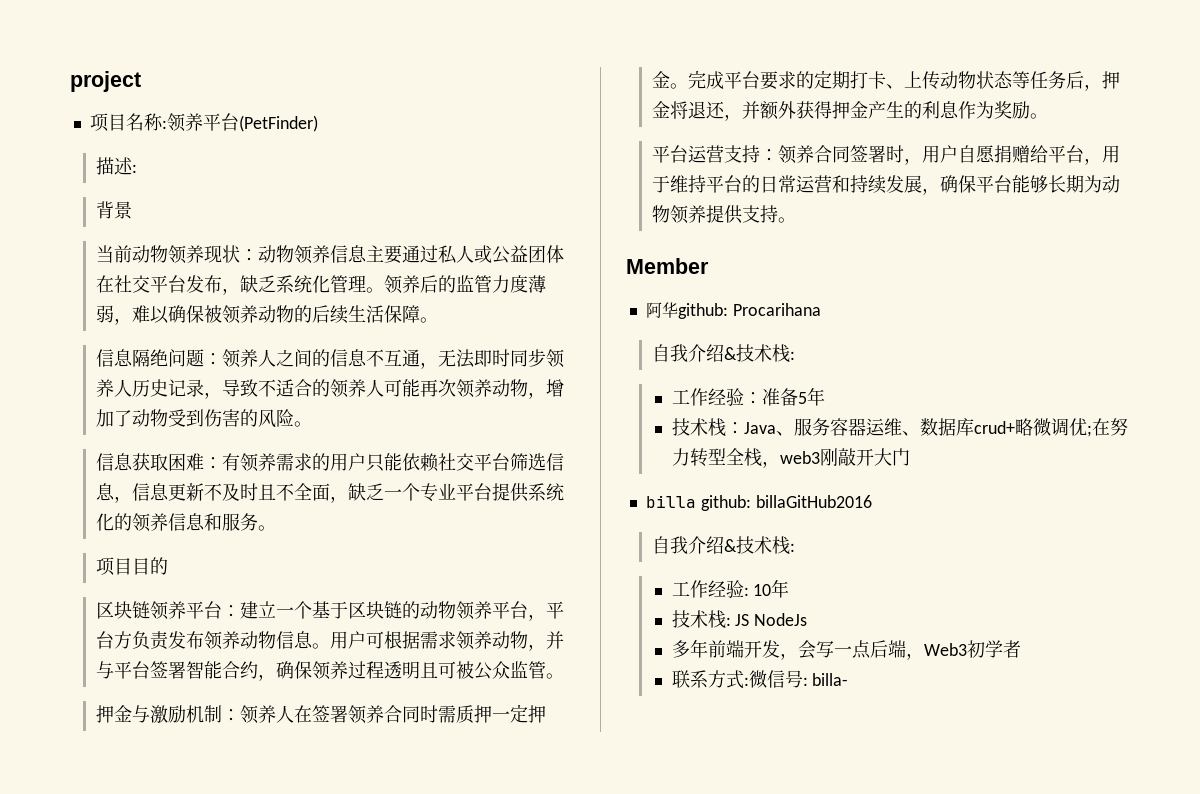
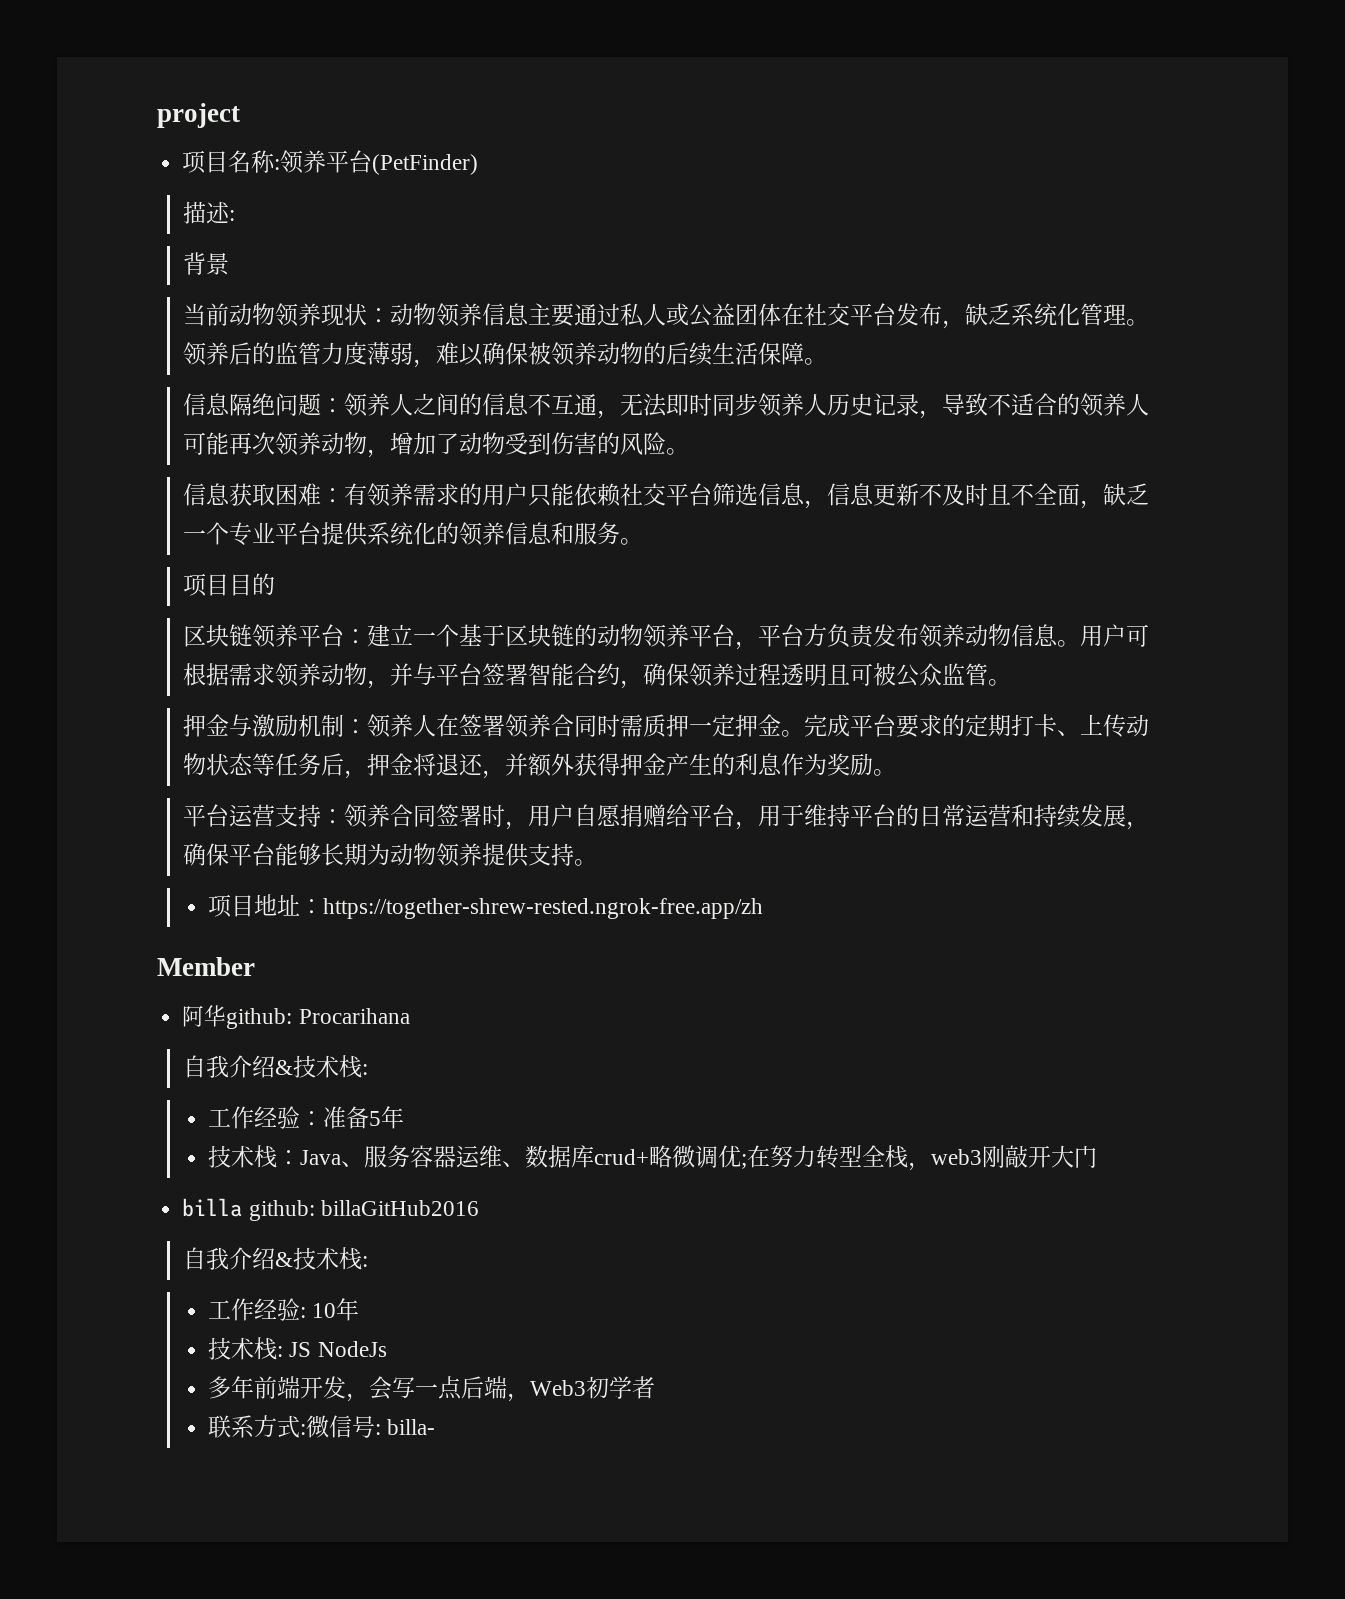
+ 项目地址：https://together-shrew-rested.ngrok-free.app/zh

